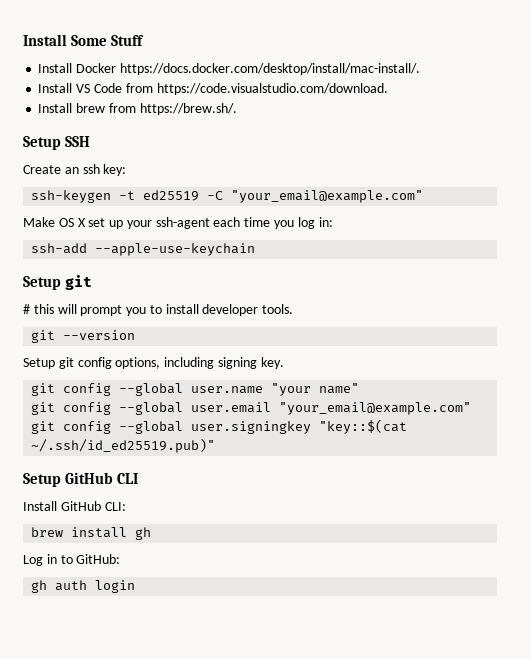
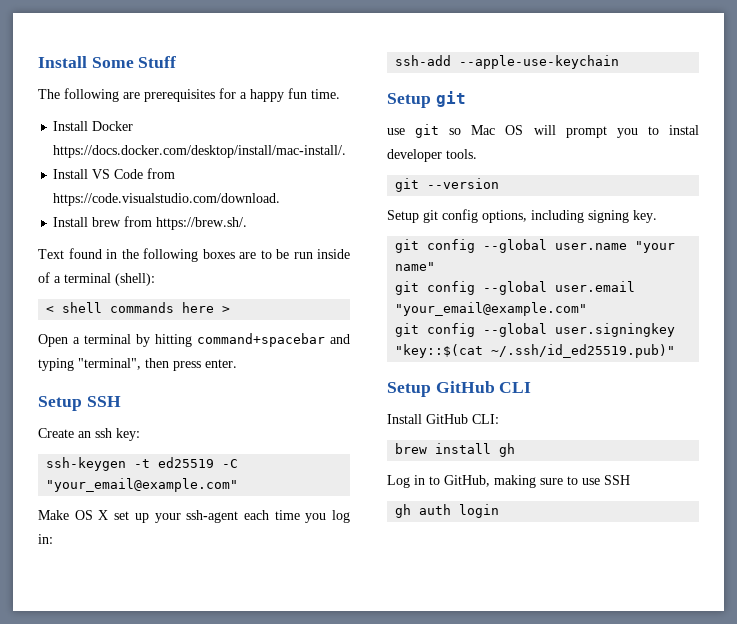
+ The following are prerequisites for a happy fun time.
+ Text found in the following boxes are to be run inside of a terminal (shell):
+ < shell commands here >
+ Open a terminal by hitting command+spacebar and typing "terminal", then press enter.
- # this will prompt you to install developer tools.
+ use git so Mac OS will prompt you to instal developer tools.
- Log in to GitHub:
+ Log in to GitHub, making sure to use SSH

